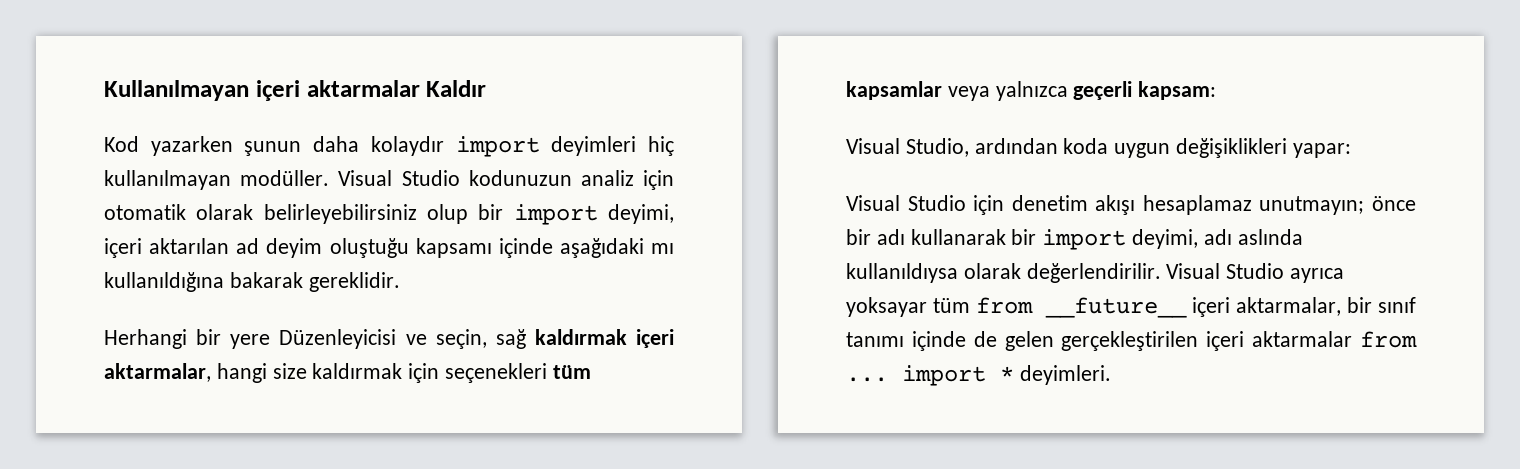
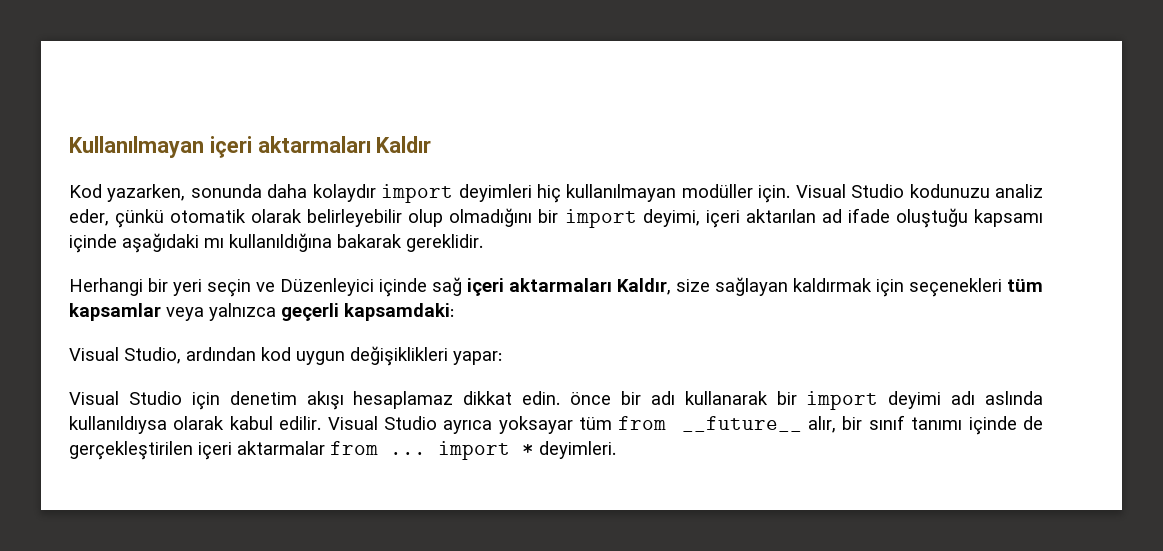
- Kullanılmayan içeri aktarmalar Kaldır
+ Kullanılmayan içeri aktarmaları Kaldır
- Kod yazarken şunun daha kolaydır import deyimleri hiç kullanılmayan modüller. Visual Studio kodunuzun analiz için otomatik olarak belirleyebilirsiniz olup bir import deyimi, içeri aktarılan ad deyim oluştuğu kapsamı içinde aşağıdaki mı kullanıldığına bakarak gereklidir.
+ Kod yazarken, sonunda daha kolaydır import deyimleri hiç kullanılmayan modüller için. Visual Studio kodunuzu analiz eder, çünkü otomatik olarak belirleyebilir olup olmadığını bir import deyimi, içeri aktarılan ad ifade oluştuğu kapsamı içinde aşağıdaki mı kullanıldığına bakarak gereklidir.
- Herhangi bir yere Düzenleyicisi ve seçin, sağ kaldırmak içeri aktarmalar, hangi size kaldırmak için seçenekleri tüm kapsamlar veya yalnızca geçerli kapsam:
+ Herhangi bir yeri seçin ve Düzenleyici içinde sağ içeri aktarmaları Kaldır, size sağlayan kaldırmak için seçenekleri tüm kapsamlar veya yalnızca geçerli kapsamdaki:
- Visual Studio, ardından koda uygun değişiklikleri yapar:
+ Visual Studio, ardından kod uygun değişiklikleri yapar:
- Visual Studio için denetim akışı hesaplamaz unutmayın; önce bir adı kullanarak bir import deyimi, adı aslında kullanıldıysa olarak değerlendirilir.
+ Visual Studio için denetim akışı hesaplamaz dikkat edin. önce bir adı kullanarak bir import deyimi adı aslında kullanıldıysa olarak kabul edilir.
- Visual Studio ayrıca yoksayar tüm from __future__ içeri aktarmalar, bir sınıf tanımı içinde de gelen gerçekleştirilen içeri aktarmalar from ... import * deyimleri.
+ Visual Studio ayrıca yoksayar tüm from __future__ alır, bir sınıf tanımı içinde de gerçekleştirilen içeri aktarmalar from ... import * deyimleri.

